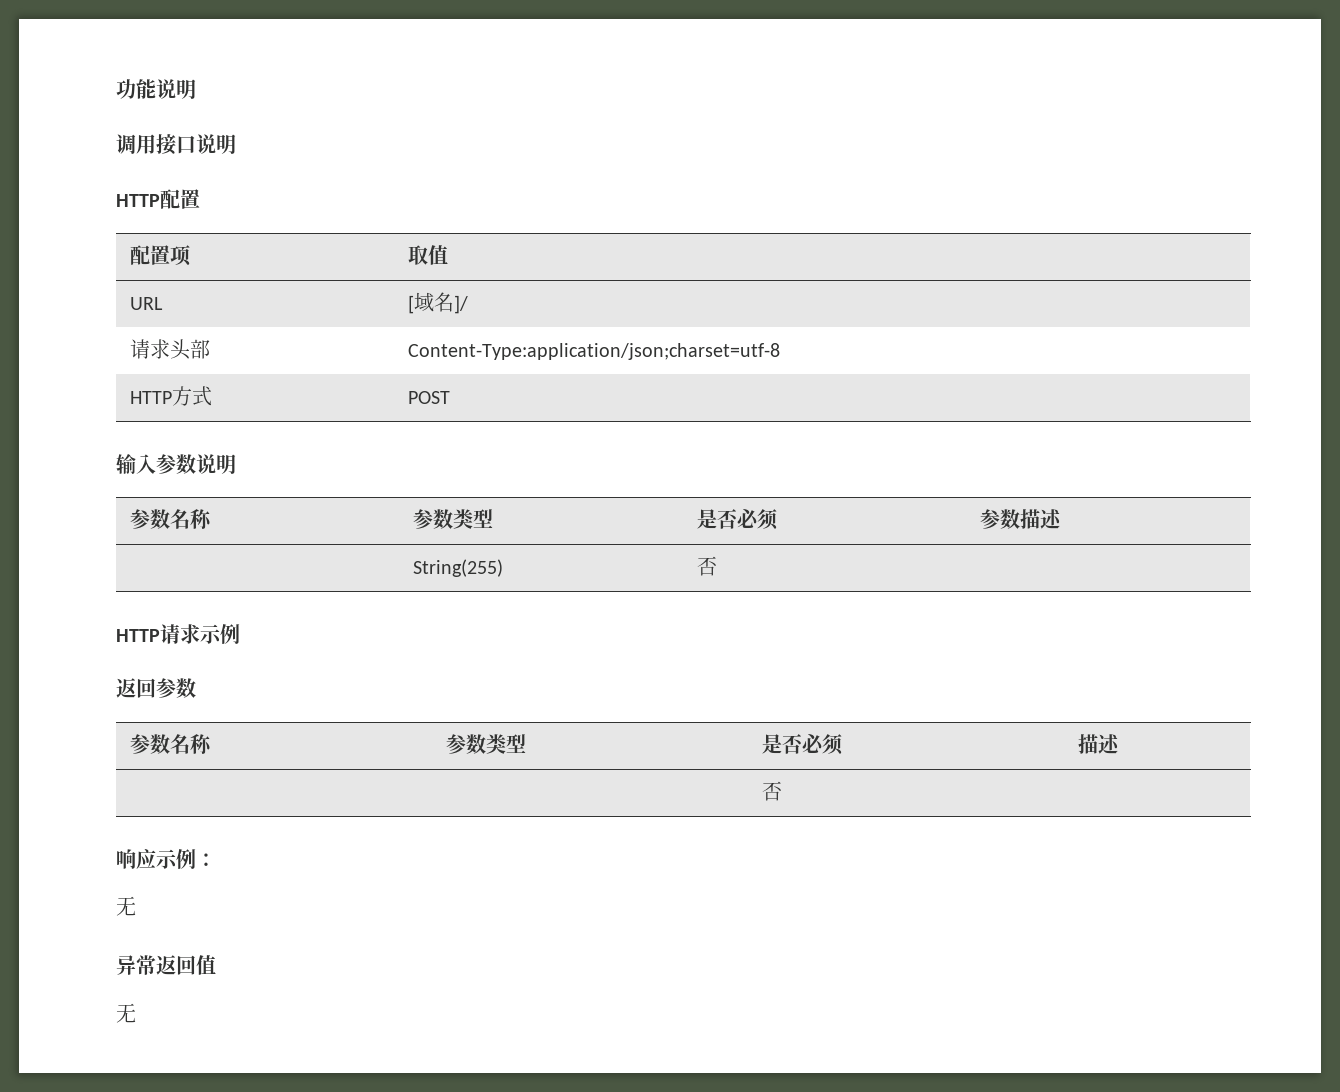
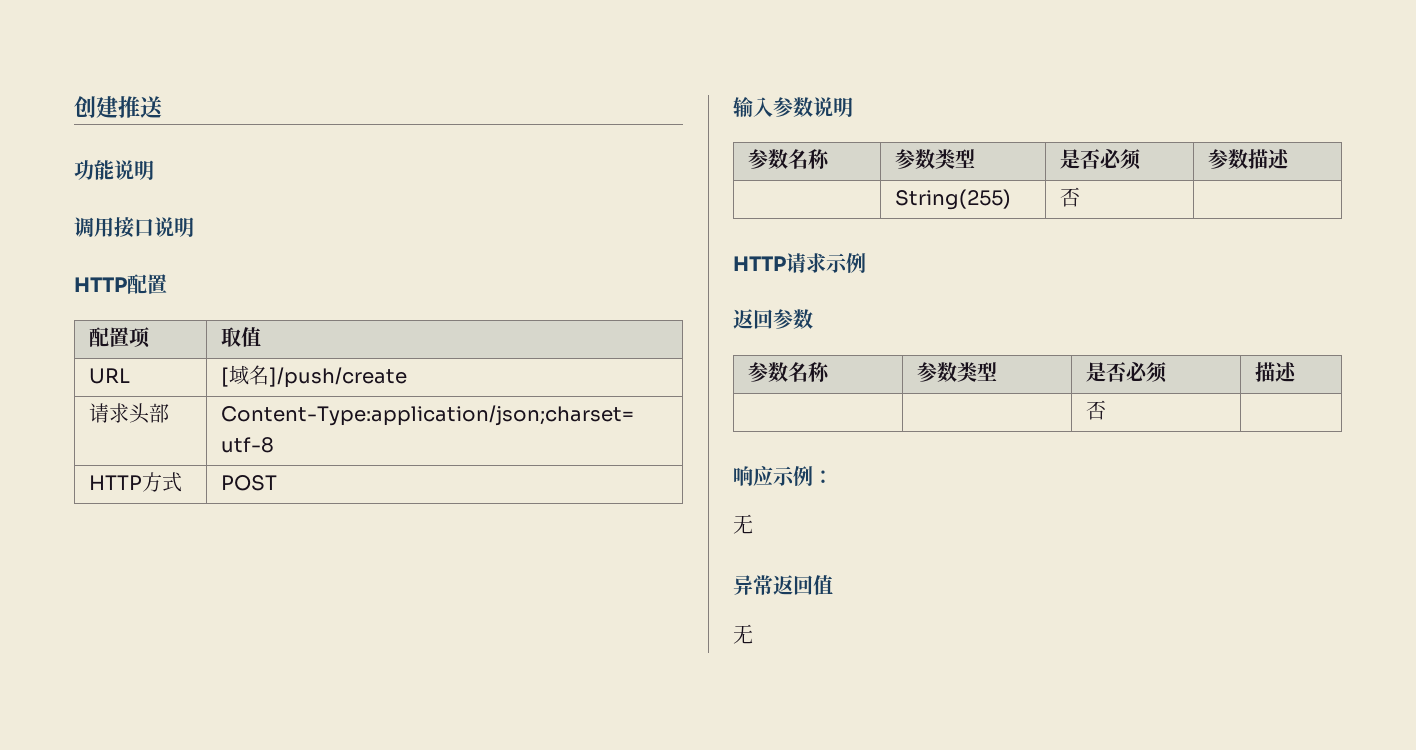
+ 创建推送
- URL | [域名]/
+ URL | [域名]/push/create

